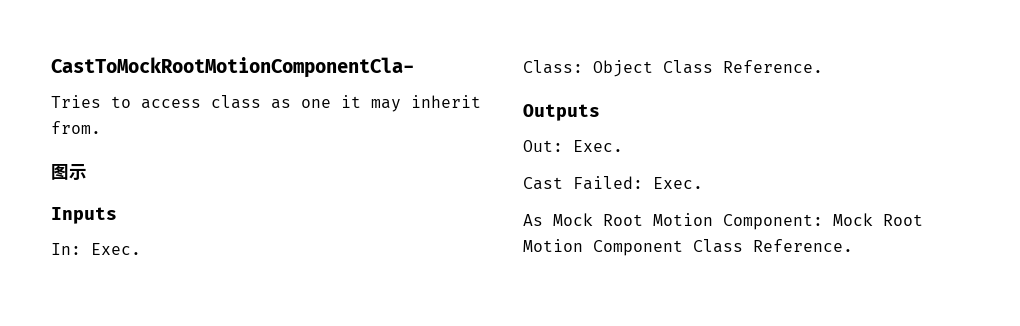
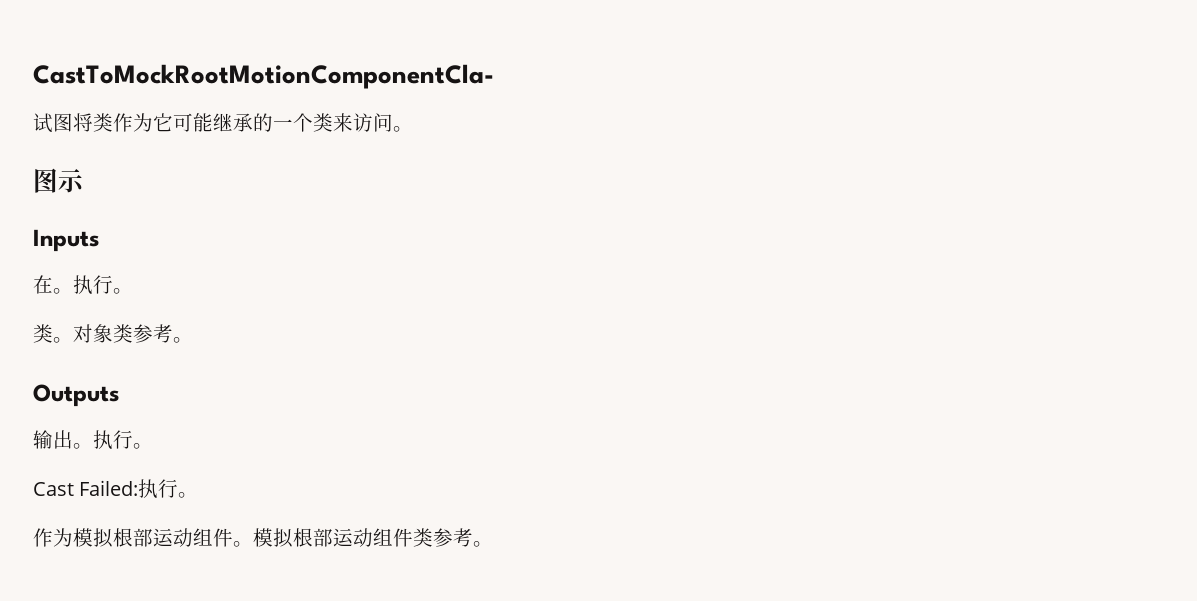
- Tries to access class as one it may inherit from.
+ 试图将类作为它可能继承的一个类来访问。
  图示
  Inputs
- In: Exec.
- Class: Object Class Reference.
+ 在。执行。
+ 类。对象类参考。
  Outputs
- Out: Exec.
- Cast Failed: Exec.
- As Mock Root Motion Component: Mock Root Motion Component Class Reference.
+ 输出。执行。
+ Cast Failed:执行。
+ 作为模拟根部运动组件。模拟根部运动组件类参考。

